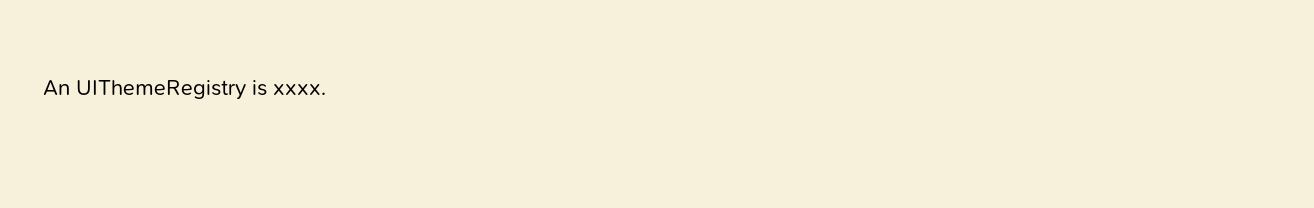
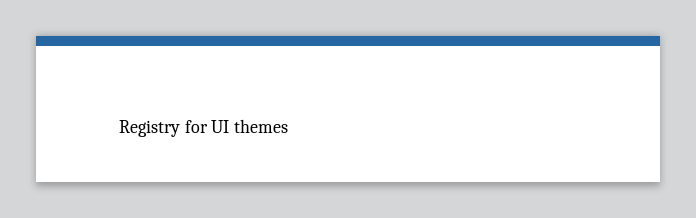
- An UIThemeRegistry is xxxx.
+ Registry for UI themes

